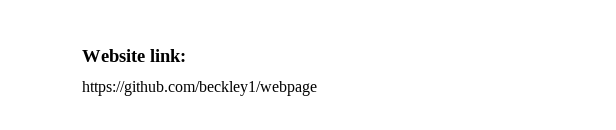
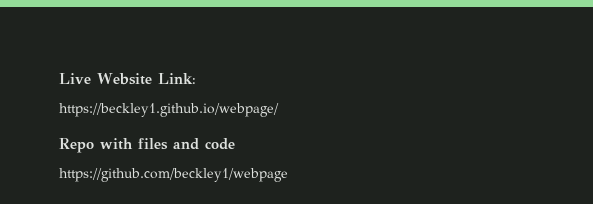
- Website link:
+ Live Website Link:
+ https://beckley1.github.io/webpage/
+ Repo with files and code

